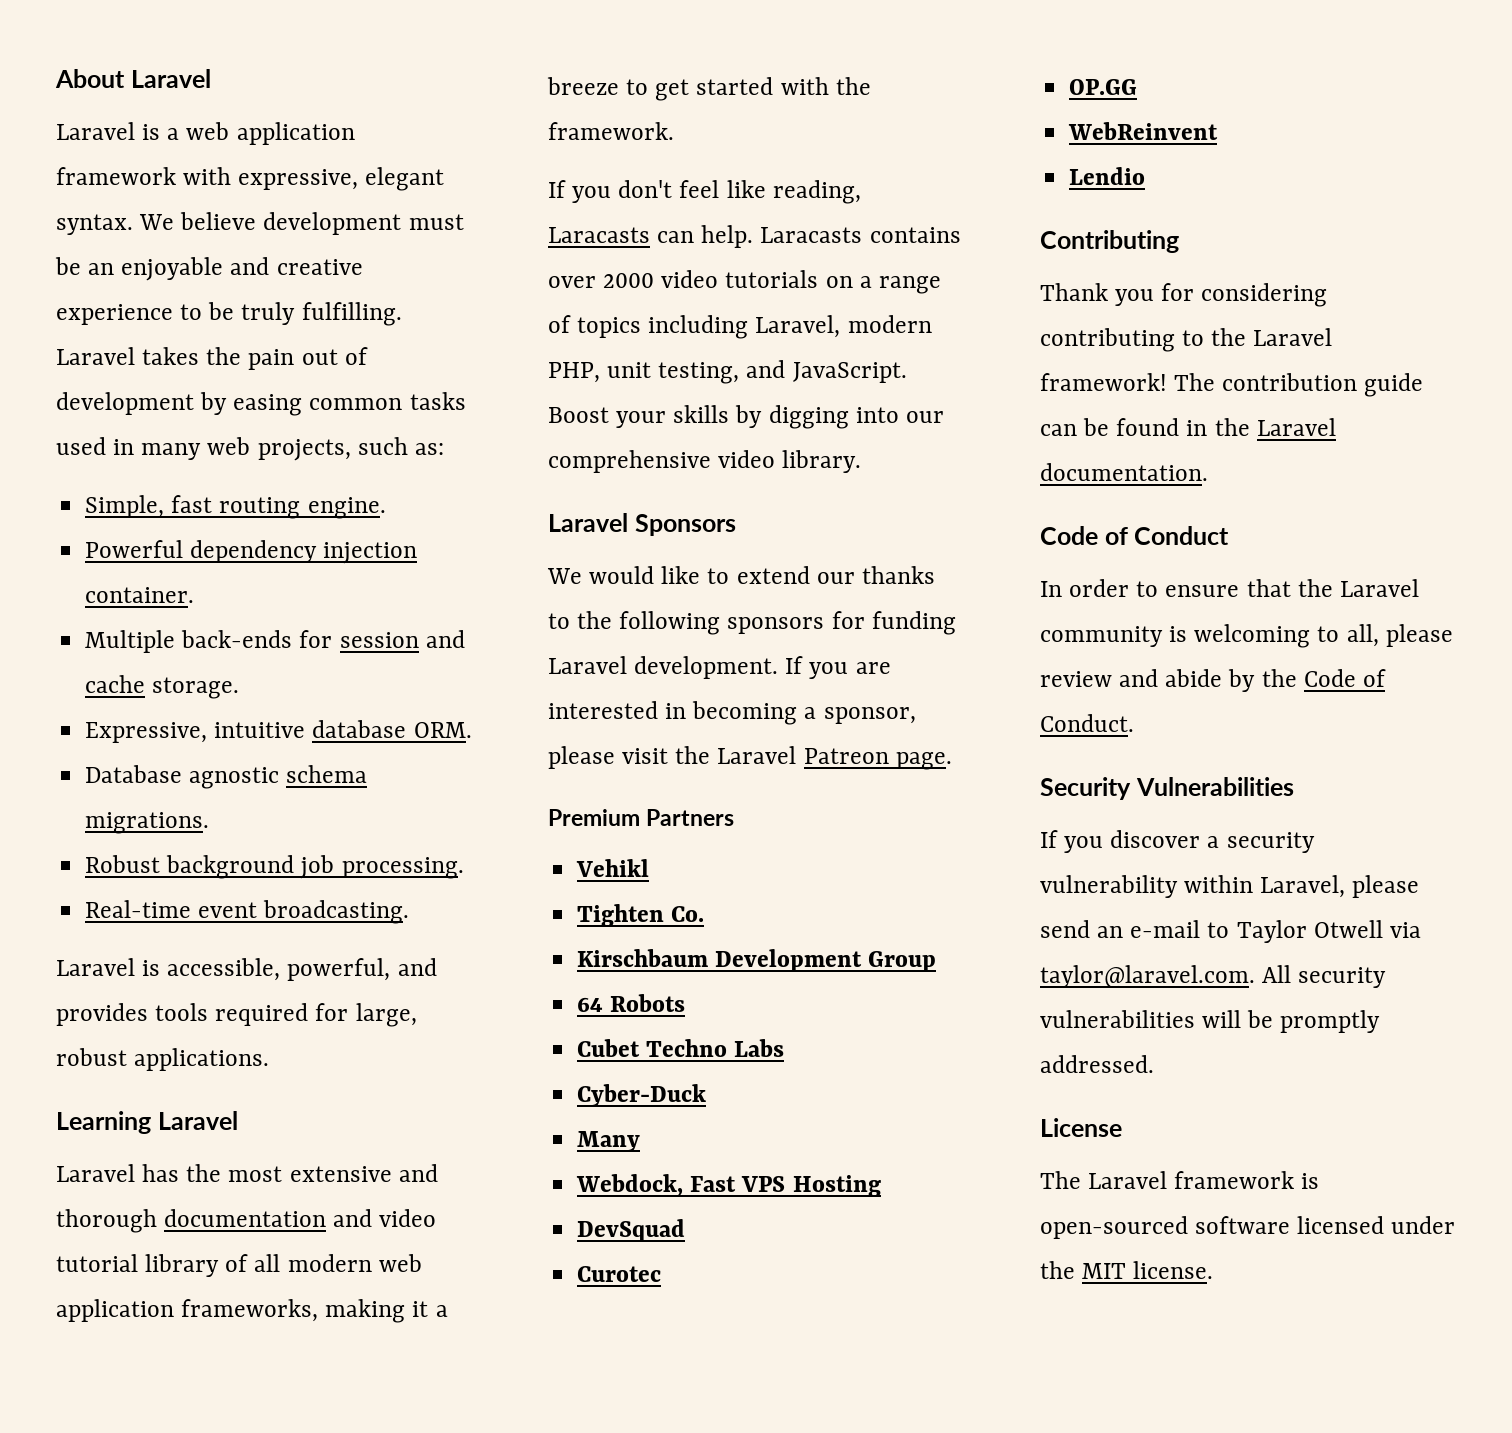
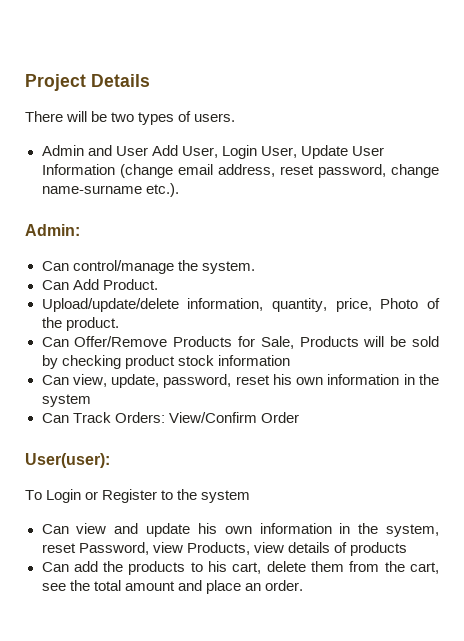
- About Laravel
- Laravel is a web application framework with expressive, elegant syntax. We believe development must be an enjoyable and creative experience to be truly fulfilling. Laravel takes the pain out of development by easing common tasks used in many web projects, such as:
- Simple, fast routing engine.
- Powerful dependency injection container.
- Multiple back-ends for session and cache storage.
- Expressive, intuitive database ORM.
- Database agnostic schema migrations.
- Robust background job processing.
- Real-time event broadcasting.
- Laravel is accessible, powerful, and provides tools required for large, robust applications.
- Learning Laravel
- Laravel has the most extensive and thorough documentation and video tutorial library of all modern web application frameworks, making it a breeze to get started with the framework.
- If you don't feel like reading, Laracasts can help. Laracasts contains over 2000 video tutorials on a range of topics including Laravel, modern PHP, unit testing, and JavaScript. Boost your skills by digging into our comprehensive video library.
- Laravel Sponsors
- We would like to extend our thanks to the following sponsors for funding Laravel development. If you are interested in becoming a sponsor, please visit the Laravel Patreon page.
- Premium Partners
- Vehikl
- Tighten Co.
- Kirschbaum Development Group
- 64 Robots
- Cubet Techno Labs
- Cyber-Duck
- Many
- Webdock, Fast VPS Hosting
- DevSquad
- Curotec
- OP.GG
- WebReinvent
- Lendio
- Contributing
- Thank you for considering contributing to the Laravel framework! The contribution guide can be found in the Laravel documentation.
- Code of Conduct
- In order to ensure that the Laravel community is welcoming to all, please review and abide by the Code of Conduct.
- Security Vulnerabilities
- If you discover a security vulnerability within Laravel, please send an e-mail to Taylor Otwell via taylor@laravel.com. All security vulnerabilities will be promptly addressed.
- License
- The Laravel framework is open-sourced software licensed under the MIT license.
+ Project Details
+ There will be two types of users.
+ Admin and User Add User, Login User, Update User Information (change email address, reset password, change name-surname etc.).
+ Admin:
+ Can control/manage the system.
+ Can Add Product.
+ Upload/update/delete information, quantity, price, Photo of the product.
+ Can Offer/Remove Products for Sale, Products will be sold by checking product stock information
+ Can view, update, password, reset his own information in the system
+ Can Track Orders: View/Confirm Order
+ User(user):
+ To Login or Register to the system
+ Can view and update his own information in the system, reset Password, view Products, view details of products
+ Can add the products to his cart, delete them from the cart, see the total amount and place an order.

